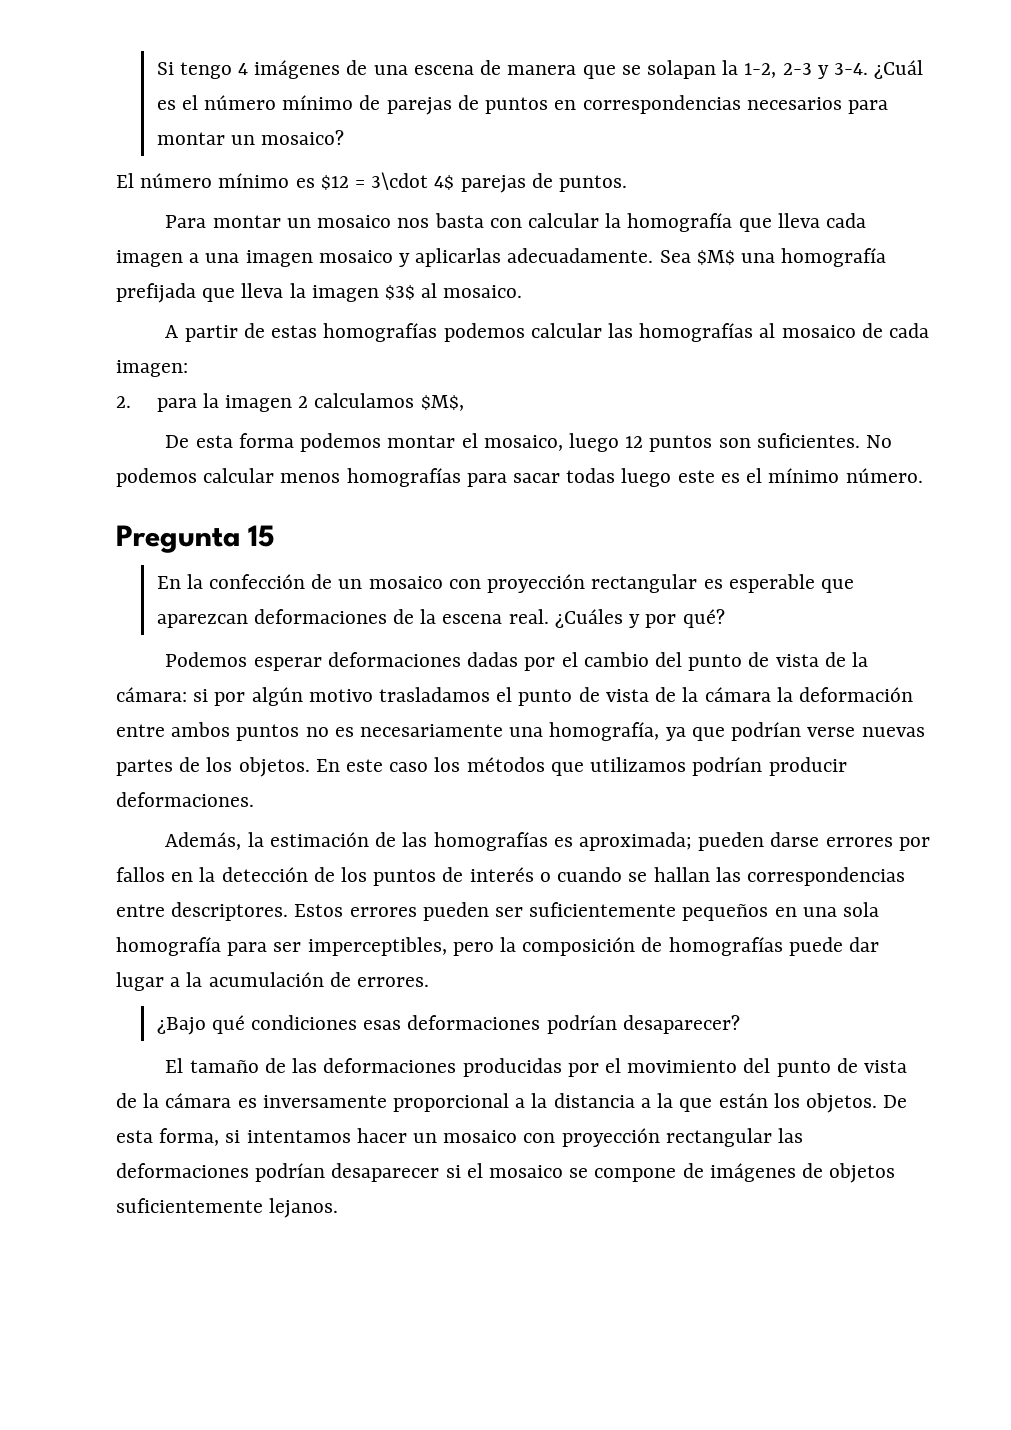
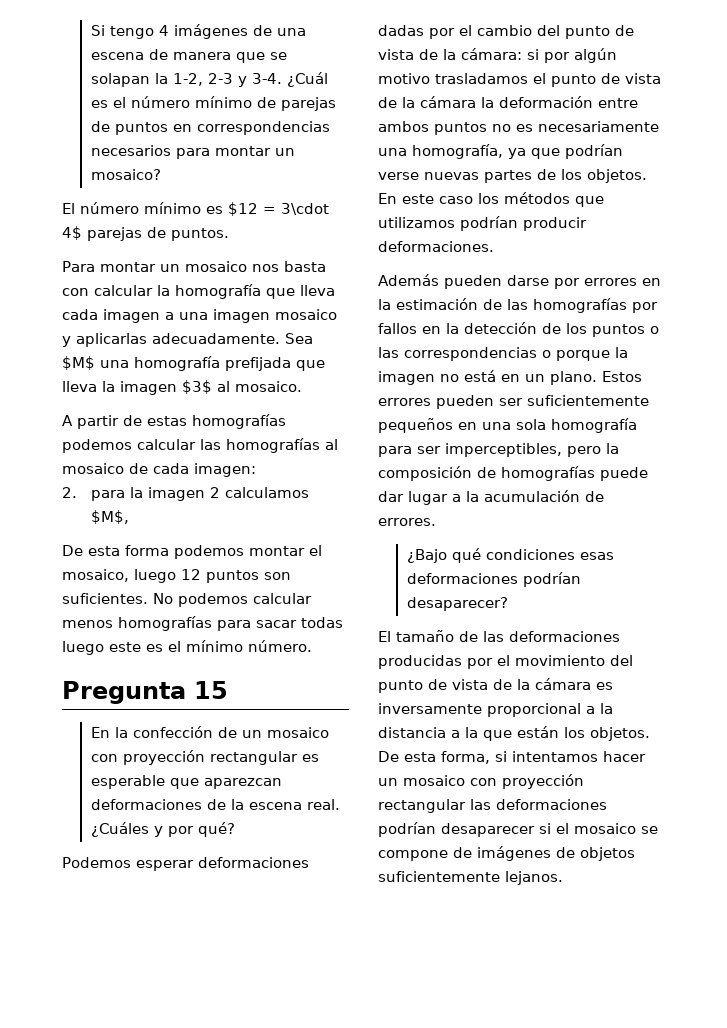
- Además, la estimación de las homografías es aproximada; pueden darse errores por fallos en la detección de los puntos de interés o cuando se hallan las correspondencias entre descriptores.
+ Además pueden darse por errores en la estimación de las homografías por fallos en la detección de los puntos o las correspondencias o porque la imagen no está en un plano.

